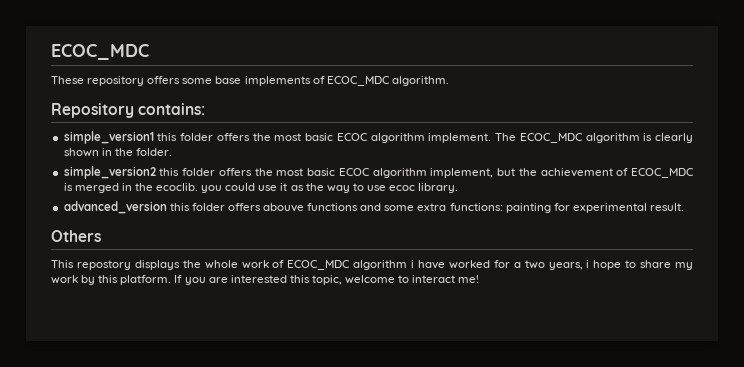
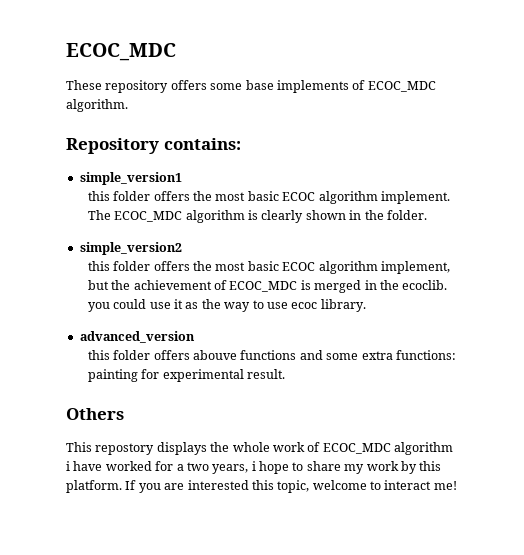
- simple_version1 this folder offers the most basic ECOC algorithm implement.
+ simple_version1
+ this folder offers the most basic ECOC algorithm implement.
- simple_version2 this folder offers the most basic ECOC algorithm implement, but the achievement of ECOC_MDC is merged in the ecoclib. you could use it as the way to use ecoc library.
+ simple_version2
+ this folder offers the most basic ECOC algorithm implement, but the achievement of ECOC_MDC is merged in the ecoclib. you could use it as the way to use ecoc library.
- advanced_version this folder offers abouve functions and some extra functions: painting for experimental result.
+ advanced_version
+ this folder offers abouve functions and some extra functions: painting for experimental result.

